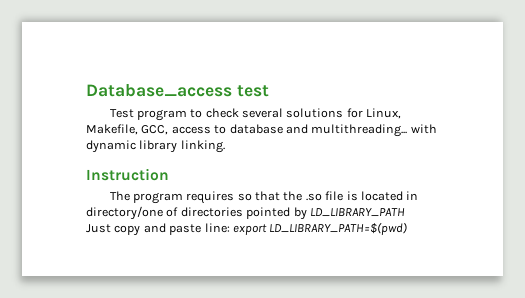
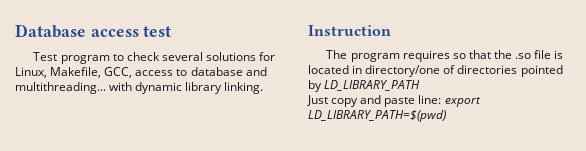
- Database_access test
+ Database access test

